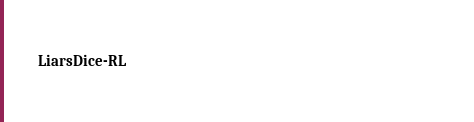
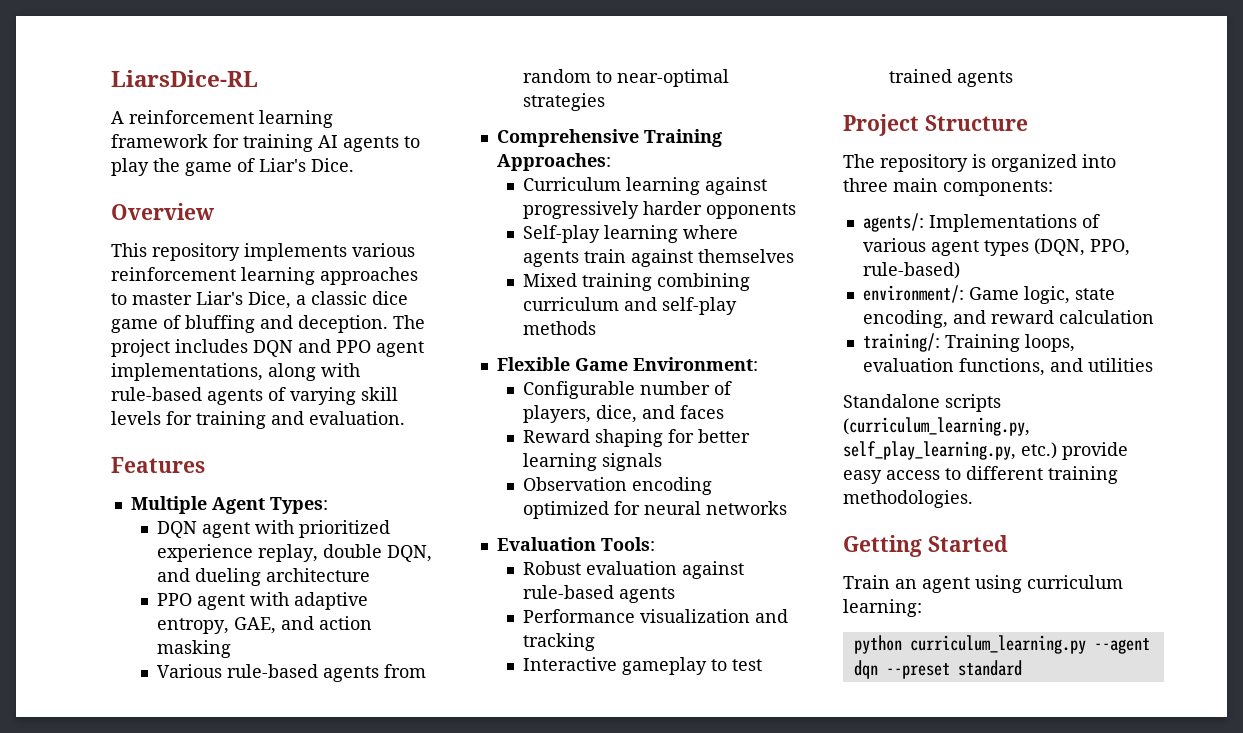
+ A reinforcement learning framework for training AI agents to play the game of Liar's Dice.
+ Overview
+ This repository implements various reinforcement learning approaches to master Liar's Dice, a classic dice game of bluffing and deception. The project includes DQN and PPO agent implementations, along with rule-based agents of varying skill levels for training and evaluation.
+ Features
+ Multiple Agent Types:
+ DQN agent with prioritized experience replay, double DQN, and dueling architecture
+ PPO agent with adaptive entropy, GAE, and action masking
+ Various rule-based agents from random to near-optimal strategies
+ Comprehensive Training Approaches:
+ Curriculum learning against progressively harder opponents
+ Self-play learning where agents train against themselves
+ Mixed training combining curriculum and self-play methods
+ Flexible Game Environment:
+ Configurable number of players, dice, and faces
+ Reward shaping for better learning signals
+ Observation encoding optimized for neural networks
+ Evaluation Tools:
+ Robust evaluation against rule-based agents
+ Performance visualization and tracking
+ Interactive gameplay to test trained agents
+ Project Structure
+ The repository is organized into three main components:
+ agents/: Implementations of various agent types (DQN, PPO, rule-based)
+ environment/: Game logic, state encoding, and reward calculation
+ training/: Training loops, evaluation functions, and utilities
+ Standalone scripts (curriculum_learning.py, self_play_learning.py, etc.) provide easy access to different training methodologies.
+ Getting Started
+ Train an agent using curriculum learning:
+ python curriculum_learning.py --agent dqn --preset standard

